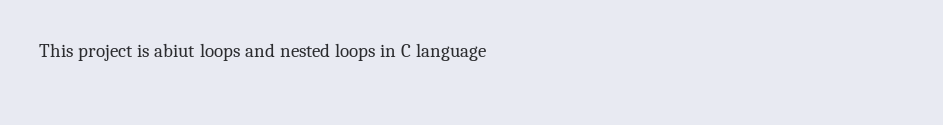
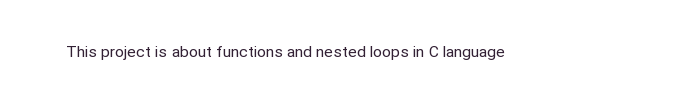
- This project is abiut loops and nested loops in C language
+ This project is about functions and nested loops in C language

